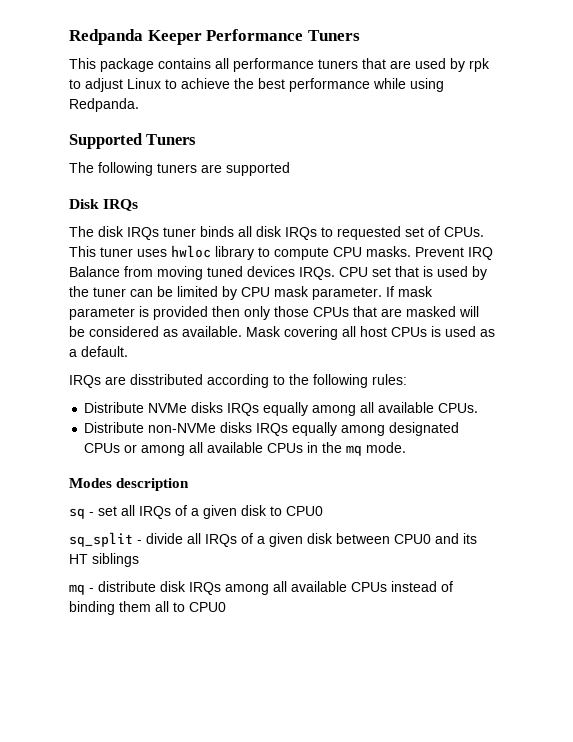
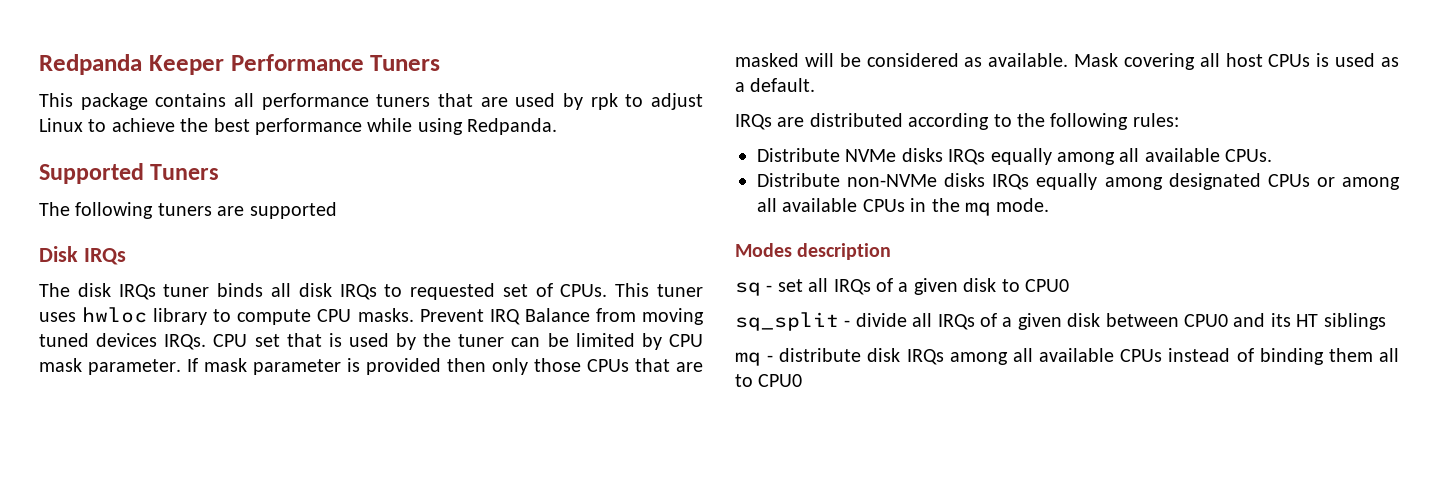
- IRQs are disstributed according to the following rules:
+ IRQs are distributed according to the following rules:

